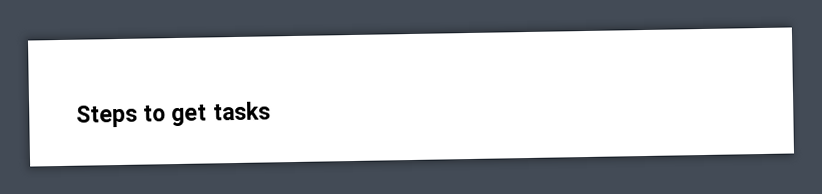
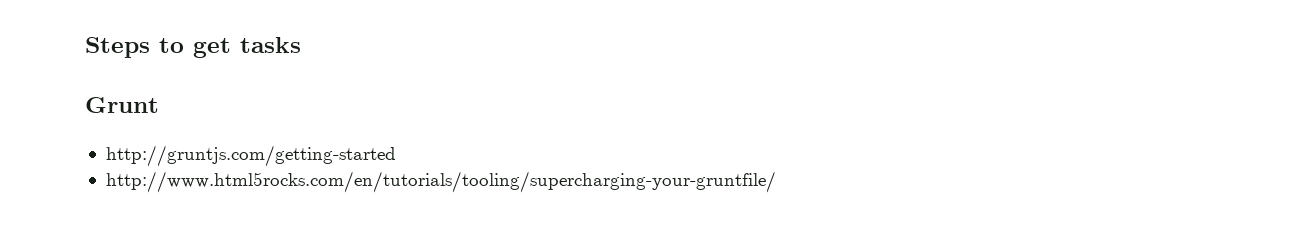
+ Grunt
+ http://gruntjs.com/getting-started
+ http://www.html5rocks.com/en/tutorials/tooling/supercharging-your-gruntfile/

